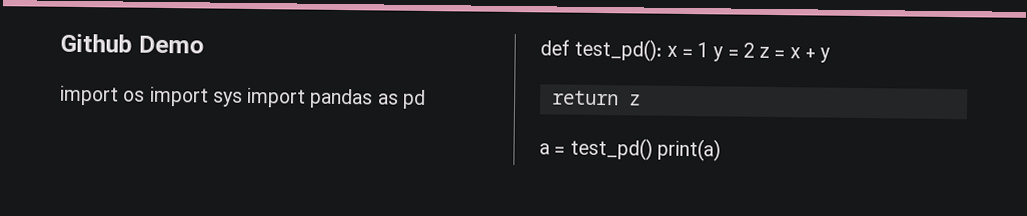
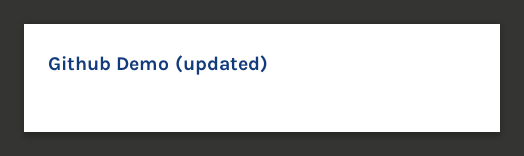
- Github Demo
- import os import sys import pandas as pd
- def test_pd(): x = 1 y = 2 z = x + y
- return z
- a = test_pd() print(a)
+ Github Demo (updated)

